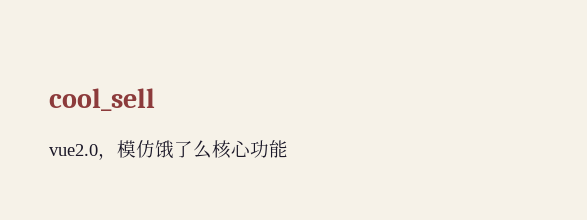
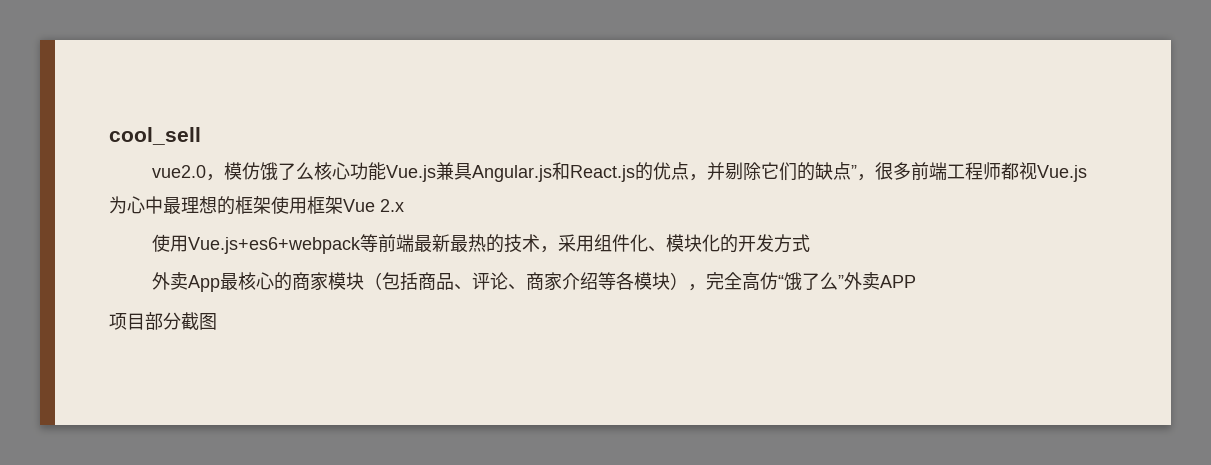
- vue2.0，模仿饿了么核心功能
+ vue2.0，模仿饿了么核心功能Vue.js兼具Angular.js和React.js的优点，并剔除它们的缺点”，很多前端工程师都视Vue.js为心中最理想的框架使用框架Vue 2.x
+ 使用Vue.js+es6+webpack等前端最新最热的技术，采用组件化、模块化的开发方式
+ 外卖App最核心的商家模块（包括商品、评论、商家介绍等各模块），完全高仿“饿了么”外卖APP
+ 项目部分截图

